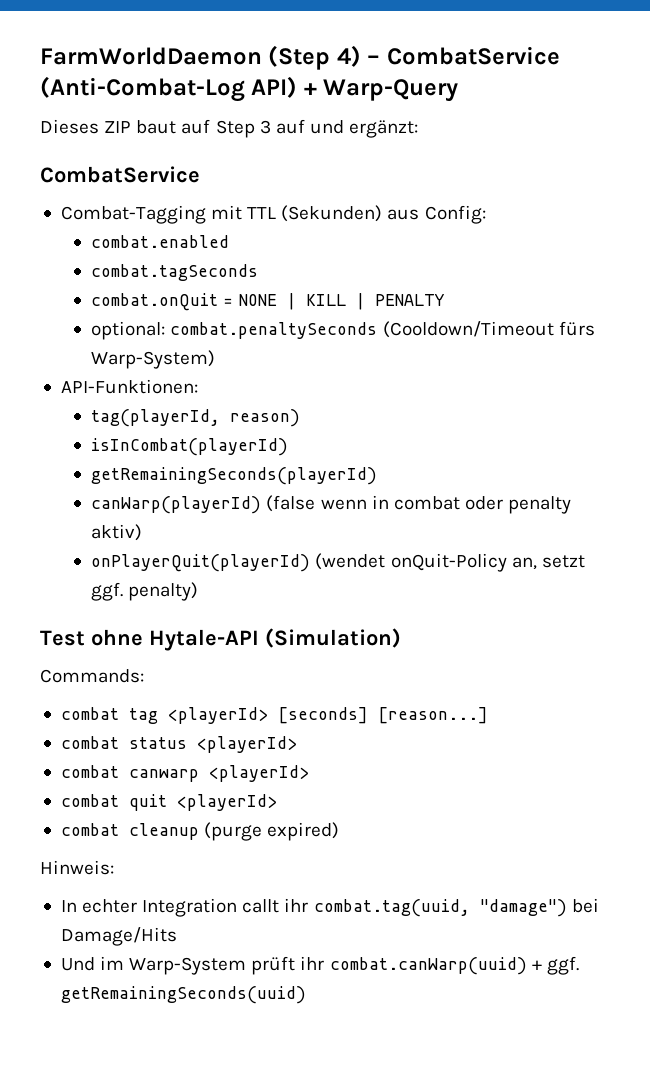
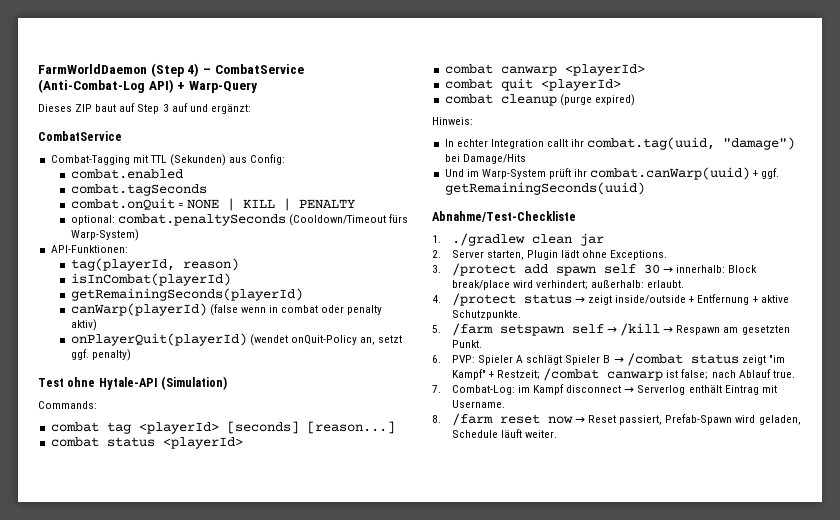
+ Abnahme/Test-Checkliste
+ 1. ./gradlew clean jar
+ 2. Server starten, Plugin lädt ohne Exceptions.
+ 3. /protect add spawn self 30 → innerhalb: Block break/place wird verhindert; außerhalb: erlaubt.
+ 4. /protect status → zeigt inside/outside + Entfernung + aktive Schutzpunkte.
+ 5. /farm setspawn self → /kill → Respawn am gesetzten Punkt.
+ 6. PVP: Spieler A schlägt Spieler B → /combat status zeigt "im Kampf" + Restzeit; /combat canwarp ist false; nach Ablauf true.
+ 7. Combat-Log: im Kampf disconnect → Serverlog enthält Eintrag mit Username.
+ 8. /farm reset now → Reset passiert, Prefab-Spawn wird geladen, Schedule läuft weiter.

